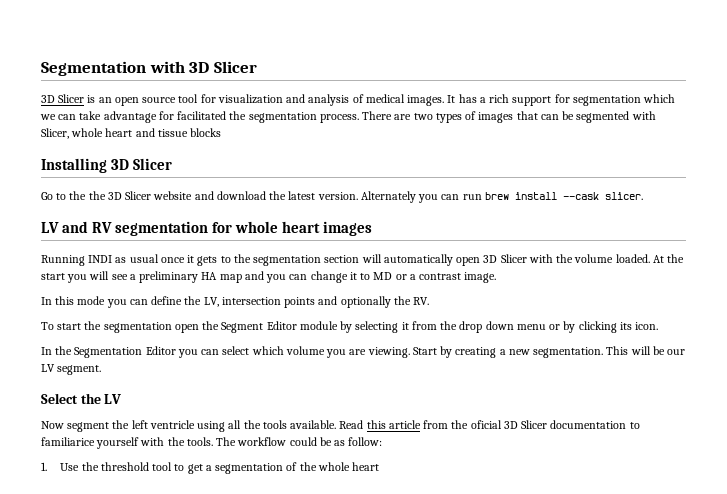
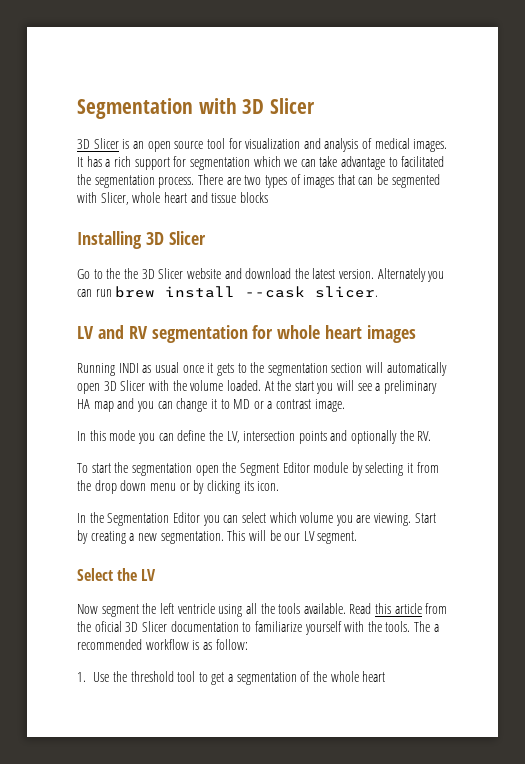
- It has a rich support for segmentation which we can take advantage for facilitated the segmentation process.
+ It has a rich support for segmentation which we can take advantage to facilitated the segmentation process.
- Read this article from the oficial 3D Slicer documentation to familiarice yourself with the tools.
+ Read this article from the oficial 3D Slicer documentation to familiarize yourself with the tools.
- The workflow could be as follow:
+ The a recommended workflow is as follow:

